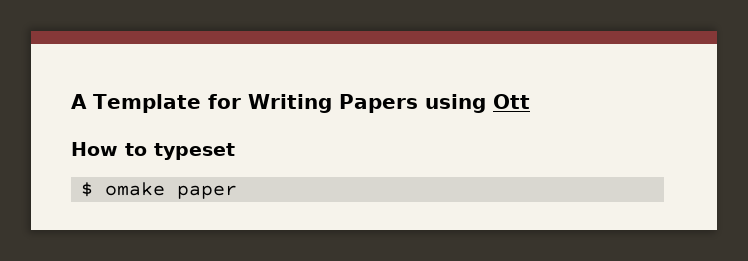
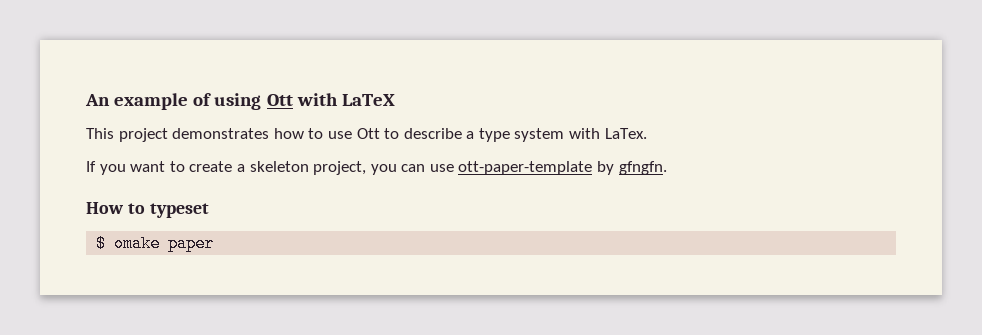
- A Template for Writing Papers using Ott
+ An example of using Ott with LaTeX
+ This project demonstrates how to use Ott to describe a type system with LaTex.
+ If you want to create a skeleton project, you can use ott-paper-template by gfngfn.

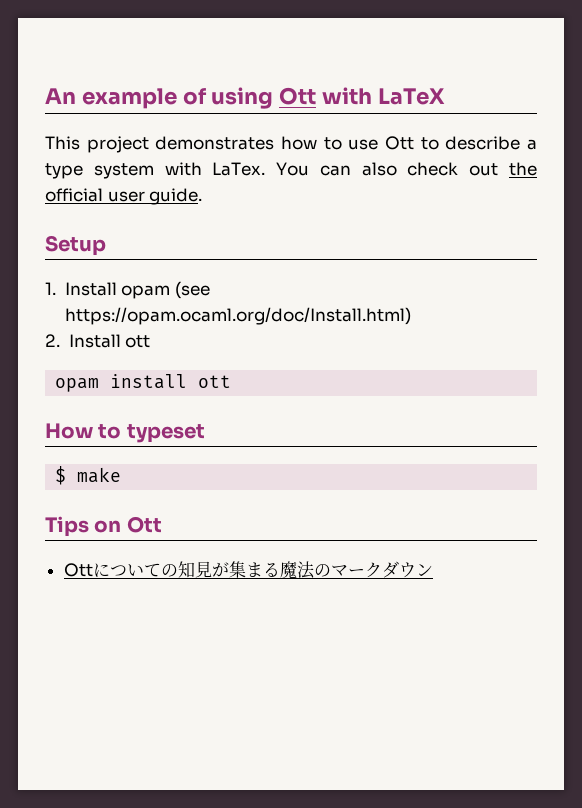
- This project demonstrates how to use Ott to describe a type system with LaTex.
- If you want to create a skeleton project, you can use ott-paper-template by gfngfn.
+ This project demonstrates how to use Ott to describe a type system with LaTex. You can also check out the official user guide.
+ Setup
+ 1. Install opam (see https://opam.ocaml.org/doc/Install.html)
+ 2. Install ott
+ opam install ott
  How to typeset
- $ omake paper
+ $ make
+ Tips on Ott
+ Ottについての知見が集まる魔法のマークダウン

